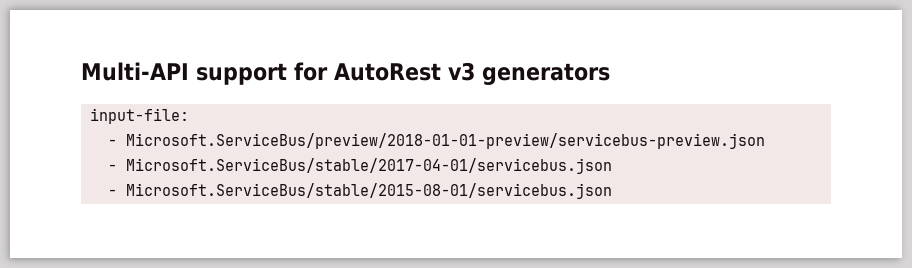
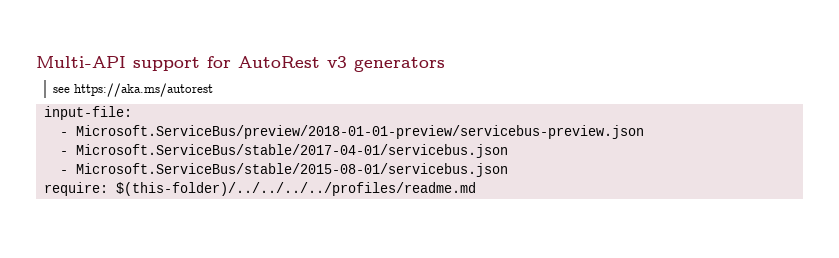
+ see https://aka.ms/autorest
+ require: $(this-folder)/../../../../profiles/readme.md

